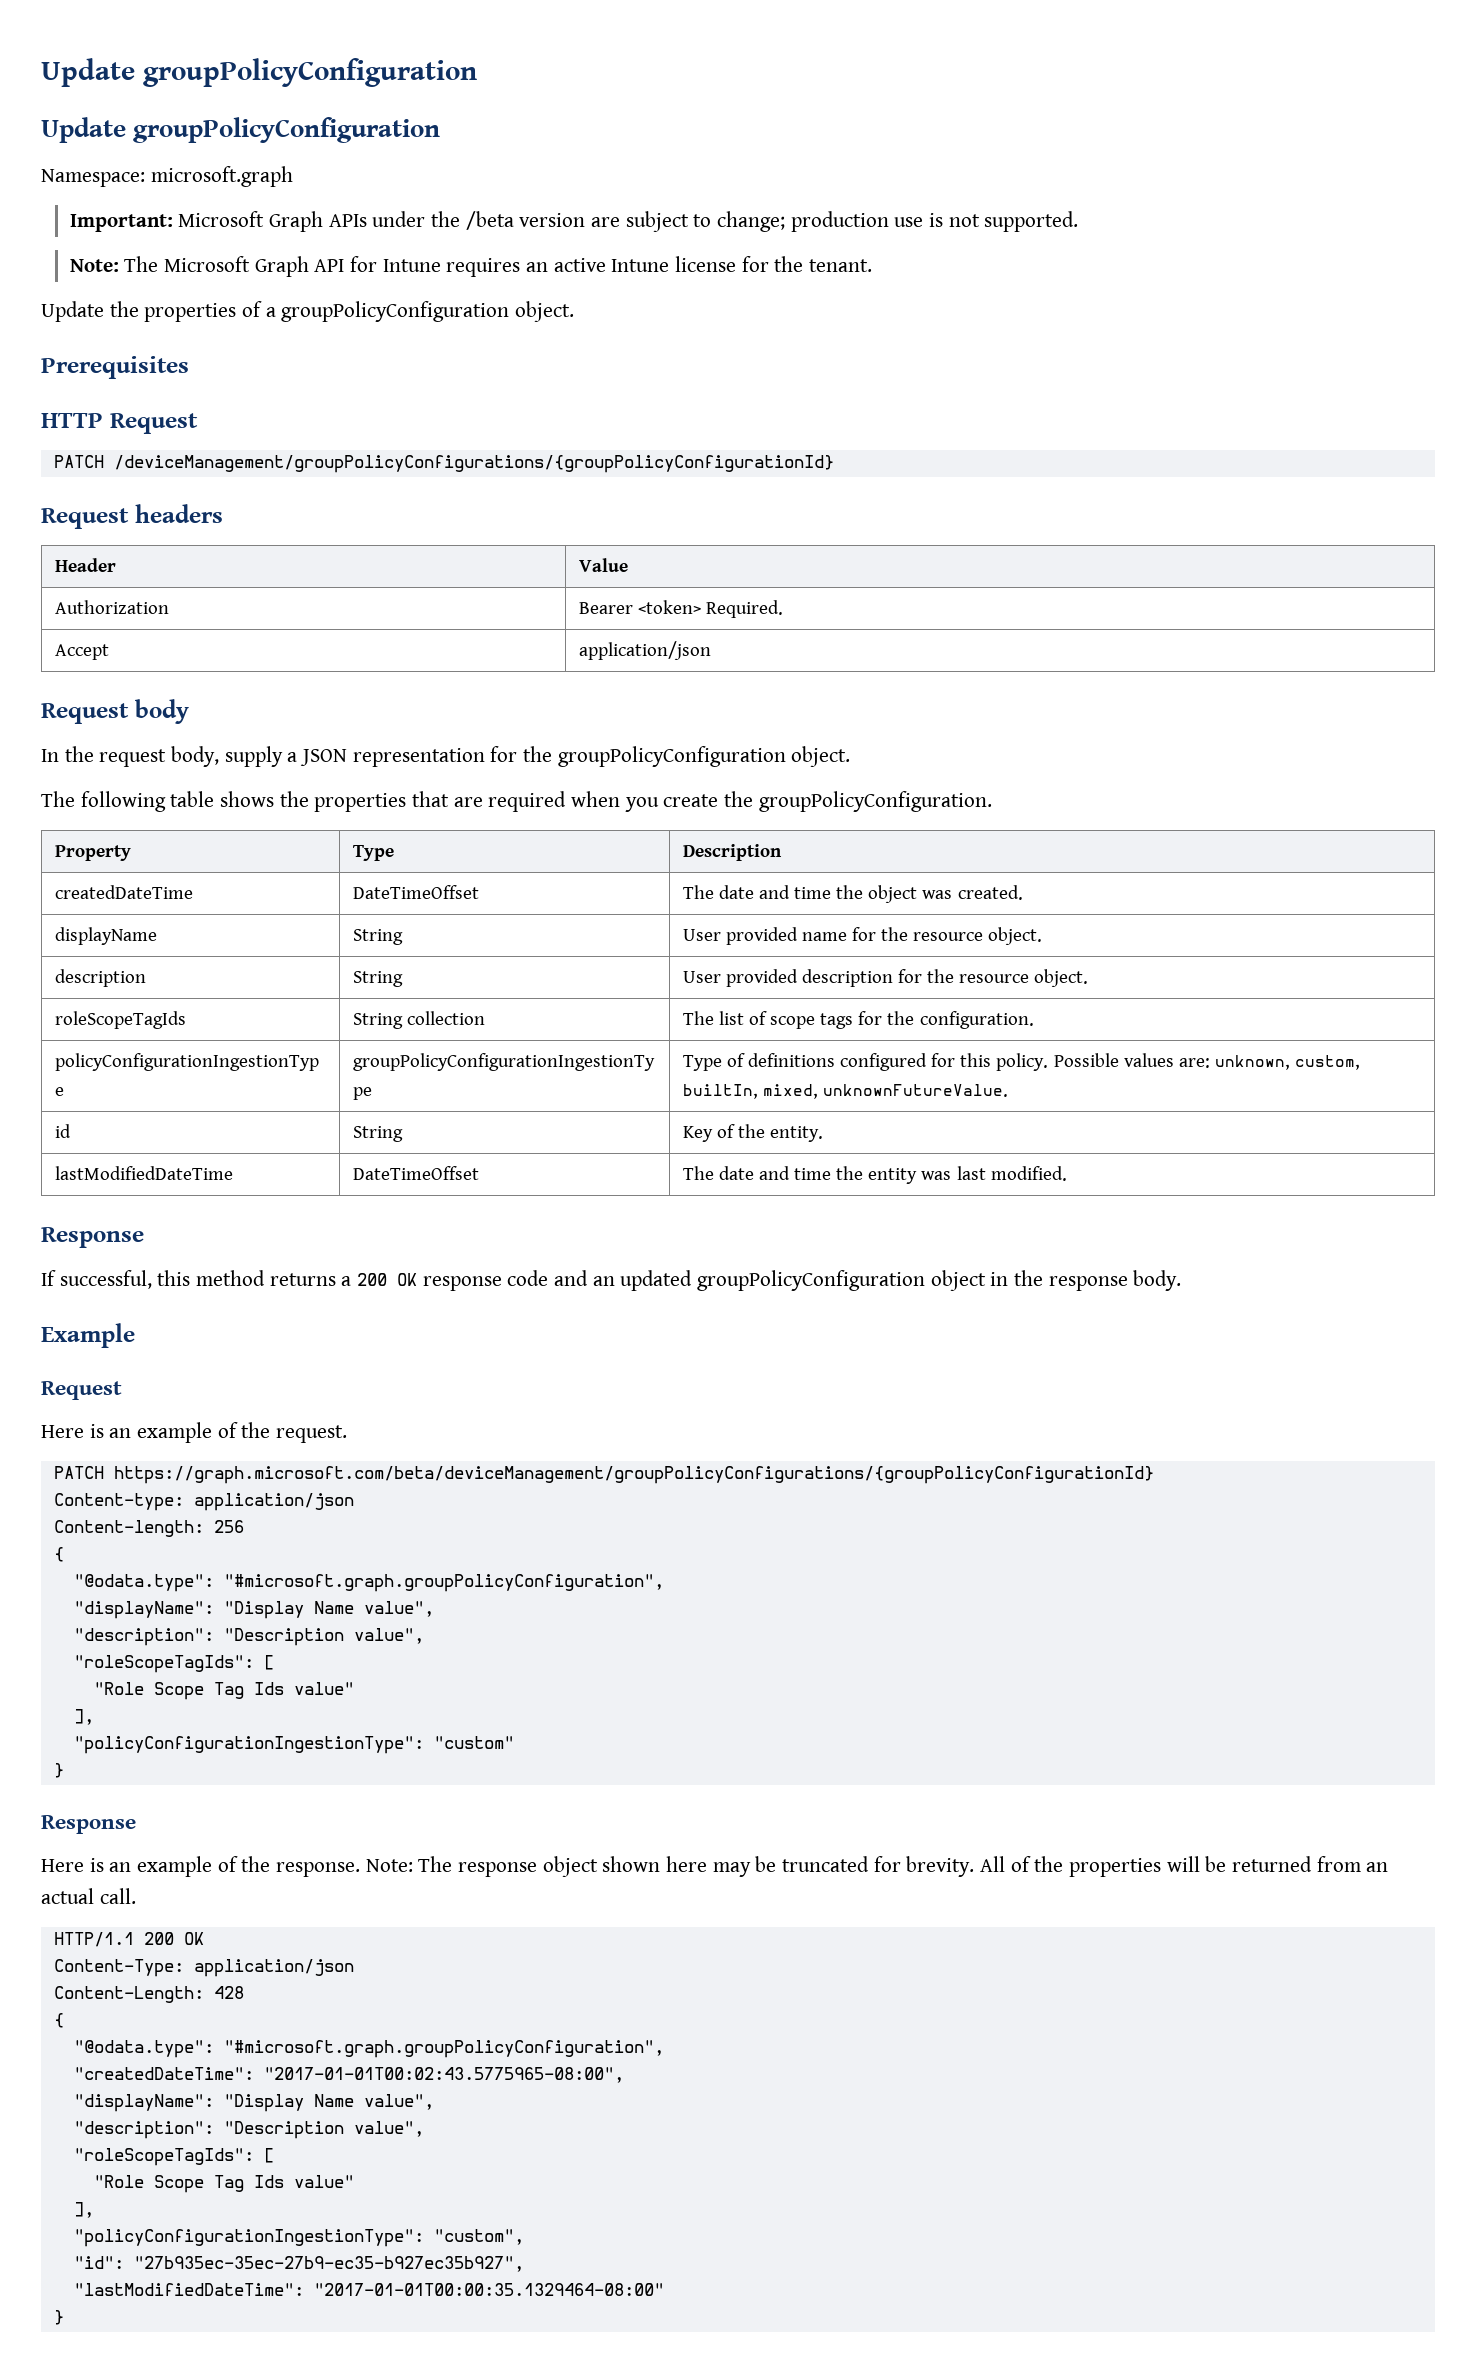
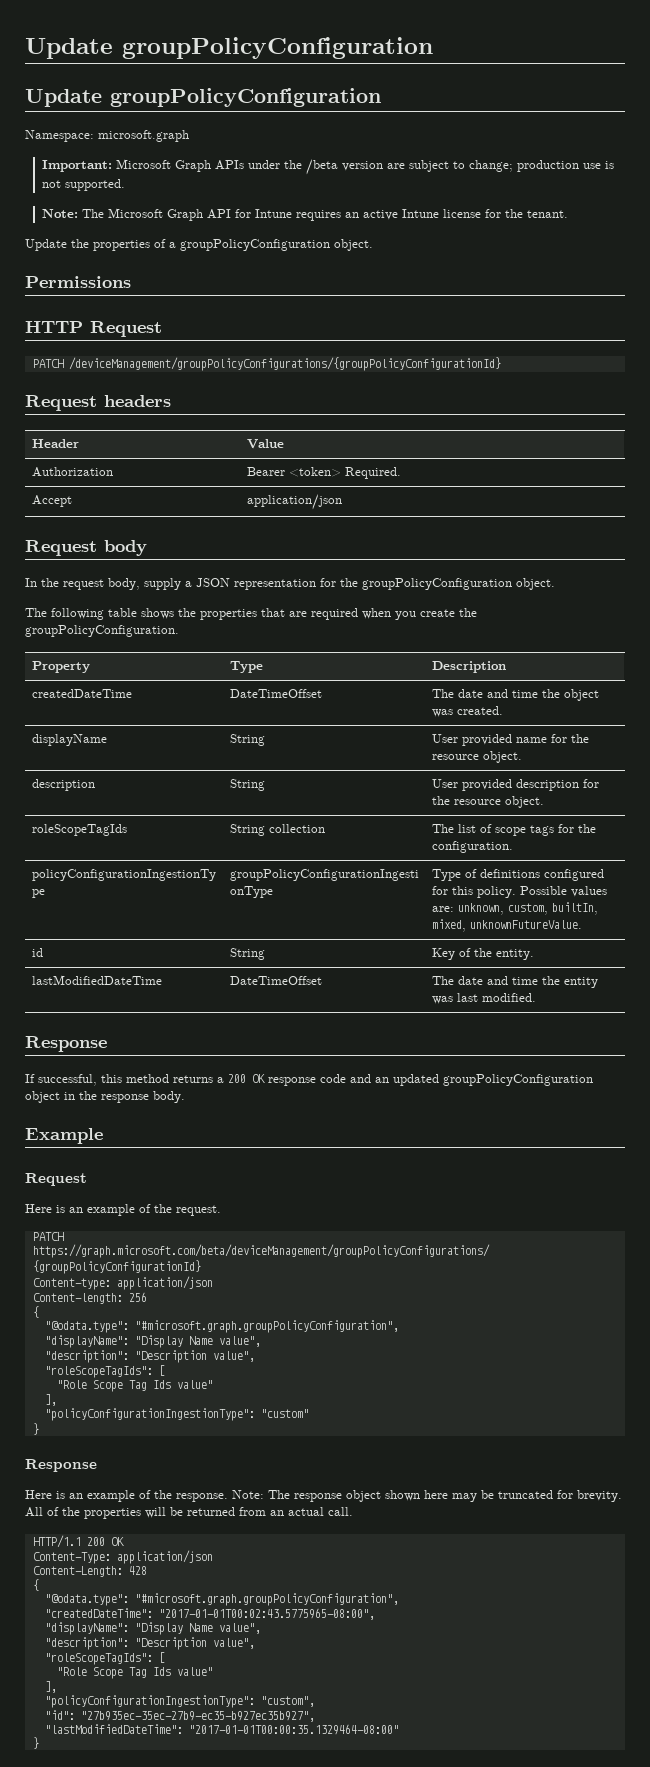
- Prerequisites
+ Permissions

